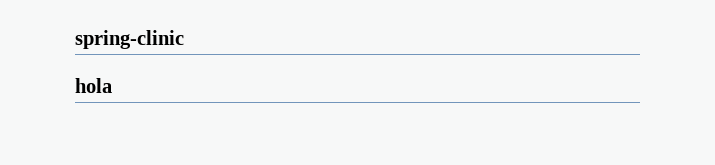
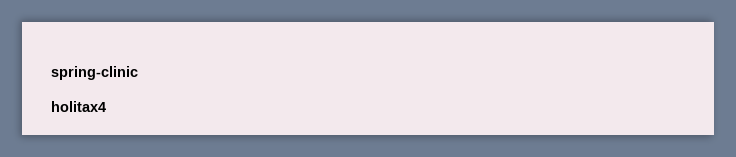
- hola
+ holitax4

